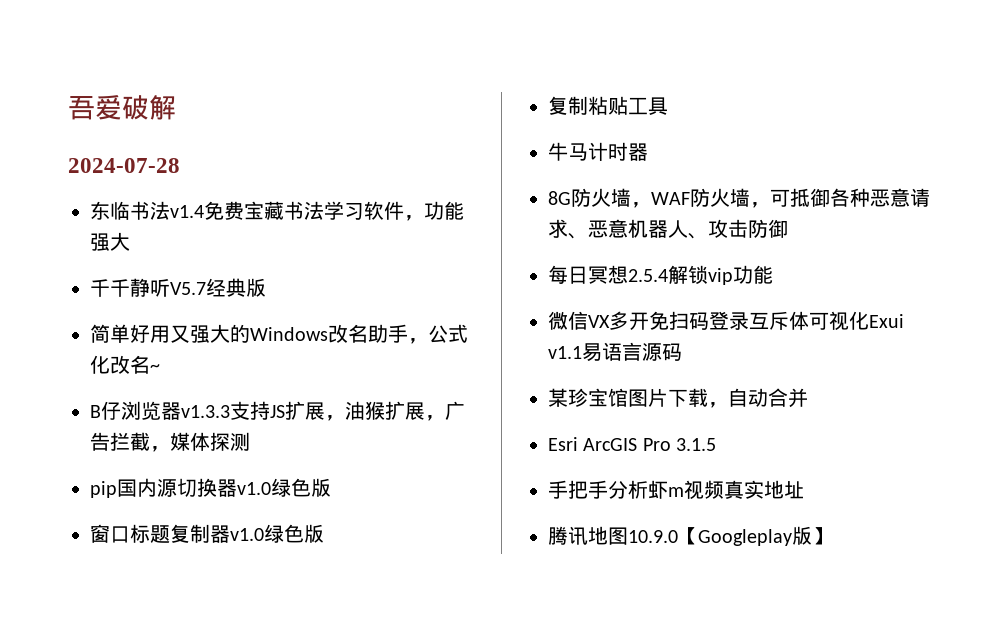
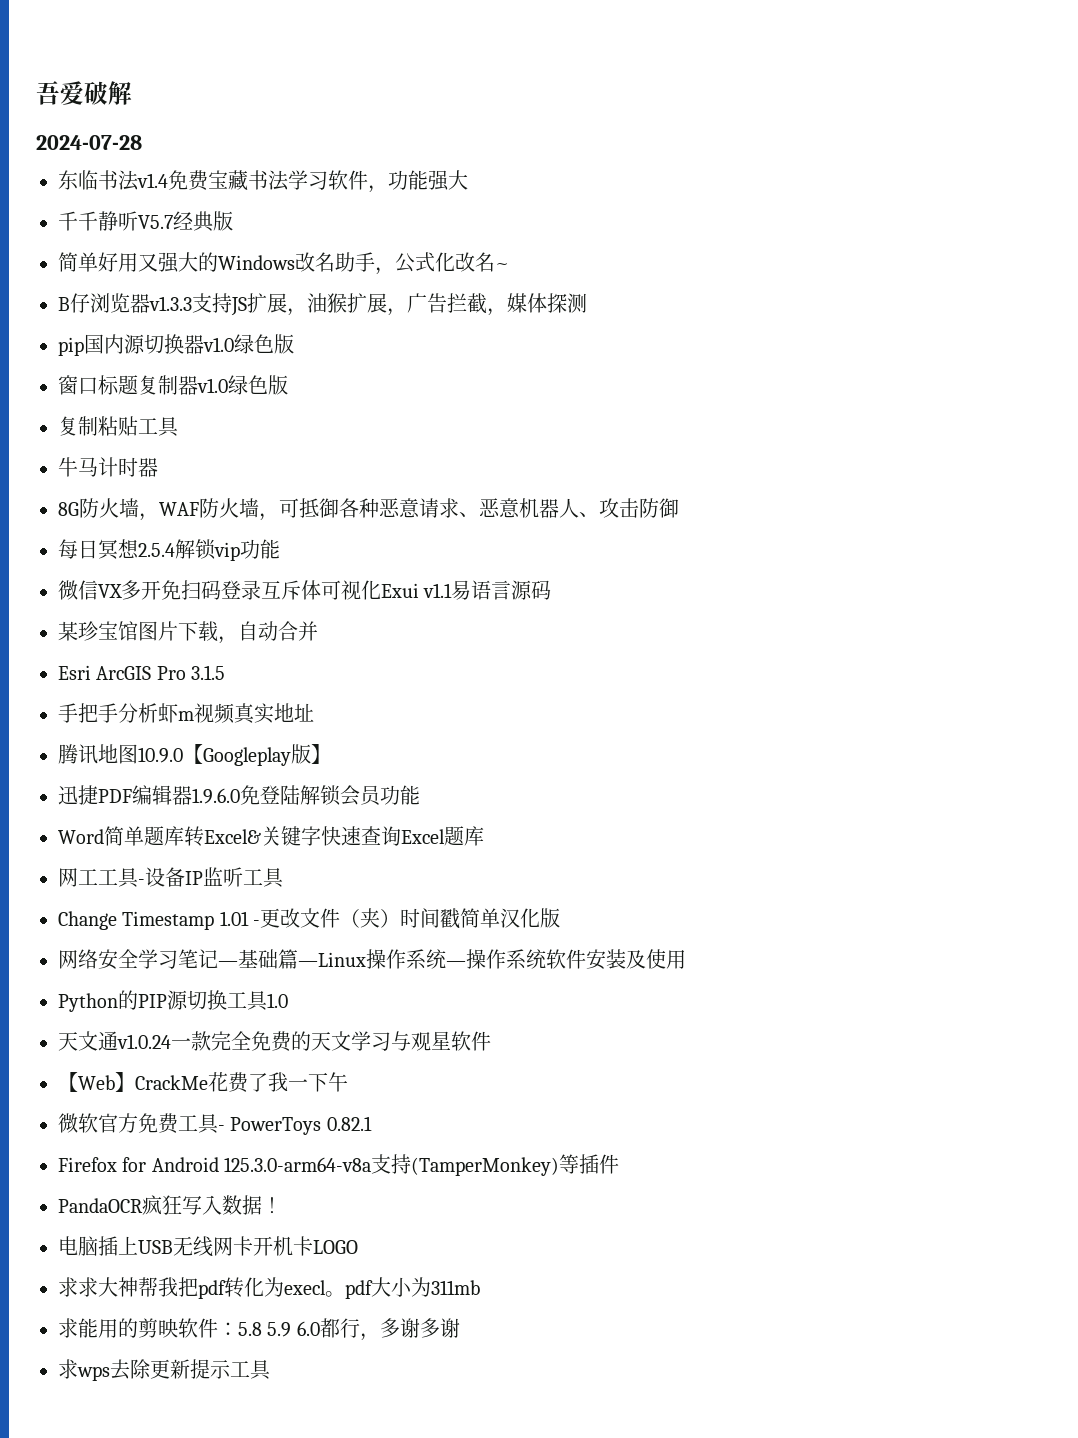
+ 迅捷PDF编辑器1.9.6.0免登陆解锁会员功能
+ Word简单题库转Excel&关键字快速查询Excel题库
+ 网工工具-设备IP监听工具
+ Change Timestamp 1.01 -更改文件（夹）时间戳简单汉化版
+ 网络安全学习笔记—基础篇—Linux操作系统—操作系统软件安装及使用
+ Python的PIP源切换工具1.0
+ 天文通v1.0.24一款完全免费的天文学习与观星软件
+ 【Web】CrackMe花费了我一下午
+ 微软官方免费工具- PowerToys 0.82.1
+ Firefox for Android 125.3.0-arm64-v8a支持(TamperMonkey)等插件
+ PandaOCR疯狂写入数据！
+ 电脑插上USB无线网卡开机卡LOGO
+ 求求大神帮我把pdf转化为execl。pdf大小为311mb
+ 求能用的剪映软件：5.8 5.9 6.0都行，多谢多谢
+ 求wps去除更新提示工具

